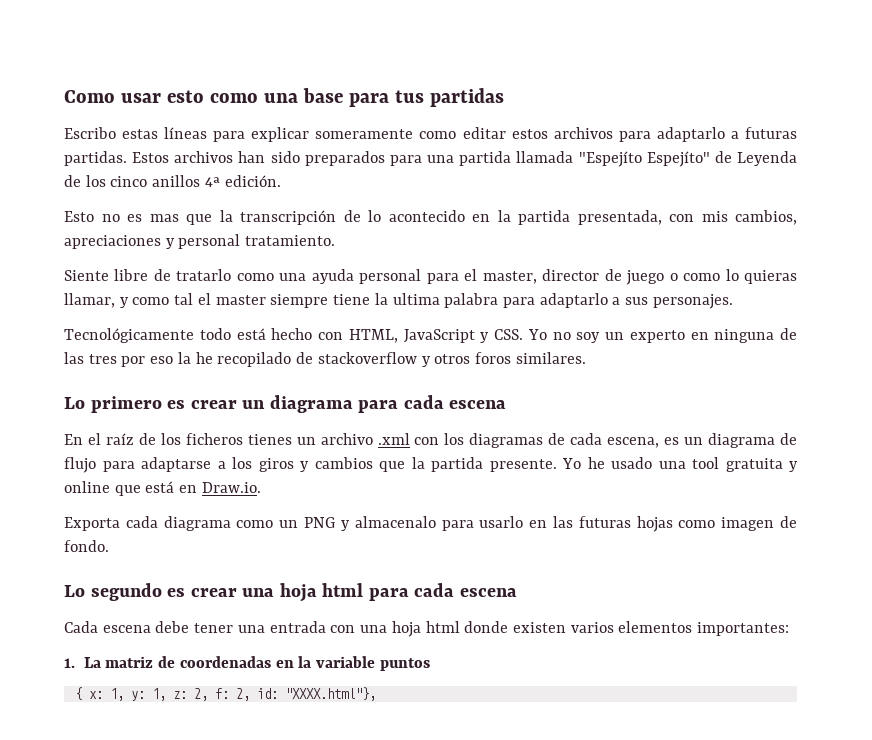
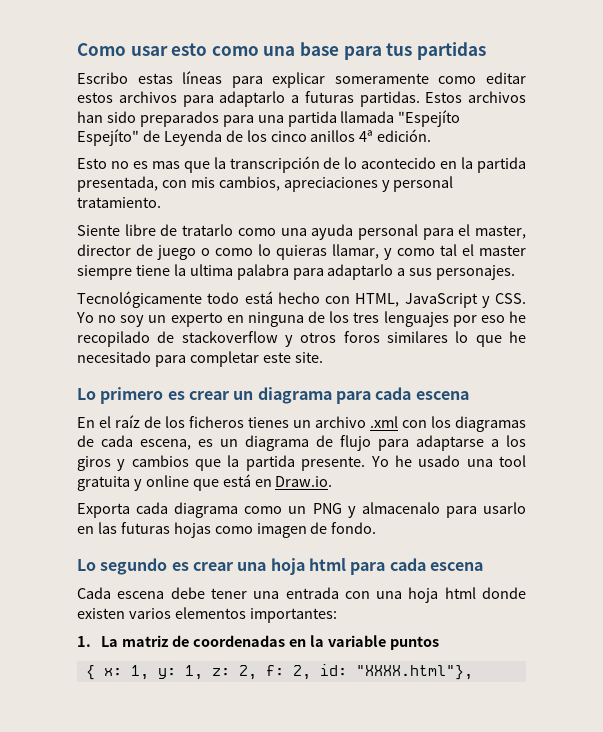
- Tecnológicamente todo está hecho con HTML, JavaScript y CSS. Yo no soy un experto en ninguna de las tres por eso la he recopilado de stackoverflow y otros foros similares.
+ Tecnológicamente todo está hecho con HTML, JavaScript y CSS. Yo no soy un experto en ninguna de los tres lenguajes por eso he recopilado de stackoverflow y otros foros similares lo que he necesitado para completar este site.

